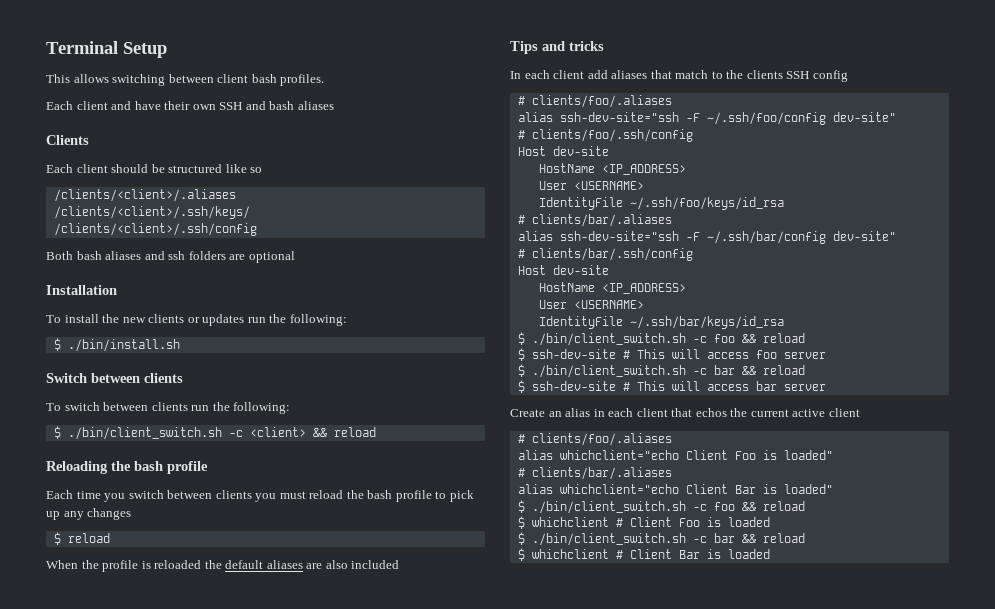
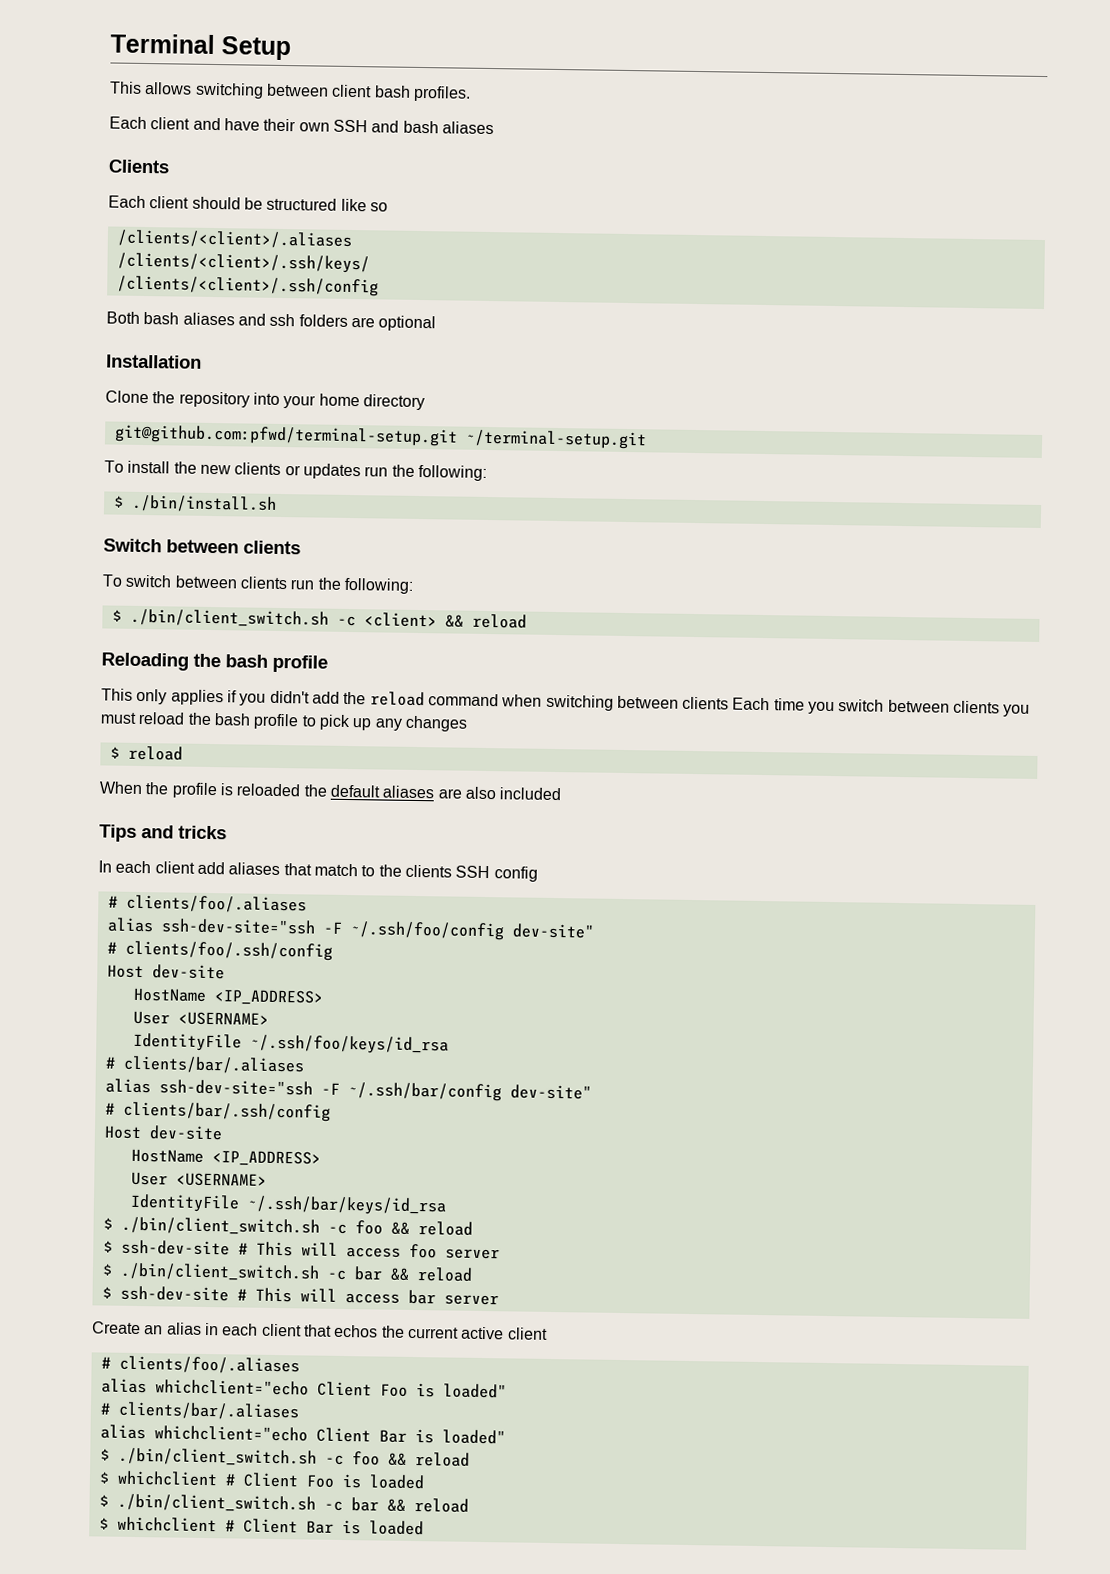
+ Clone the repository into your home directory
+ git@github.com:pfwd/terminal-setup.git ~/terminal-setup.git
- Each time you switch between clients you must reload the bash profile to pick up any changes
+ This only applies if you didn't add the reload command when switching between clients Each time you switch between clients you must reload the bash profile to pick up any changes

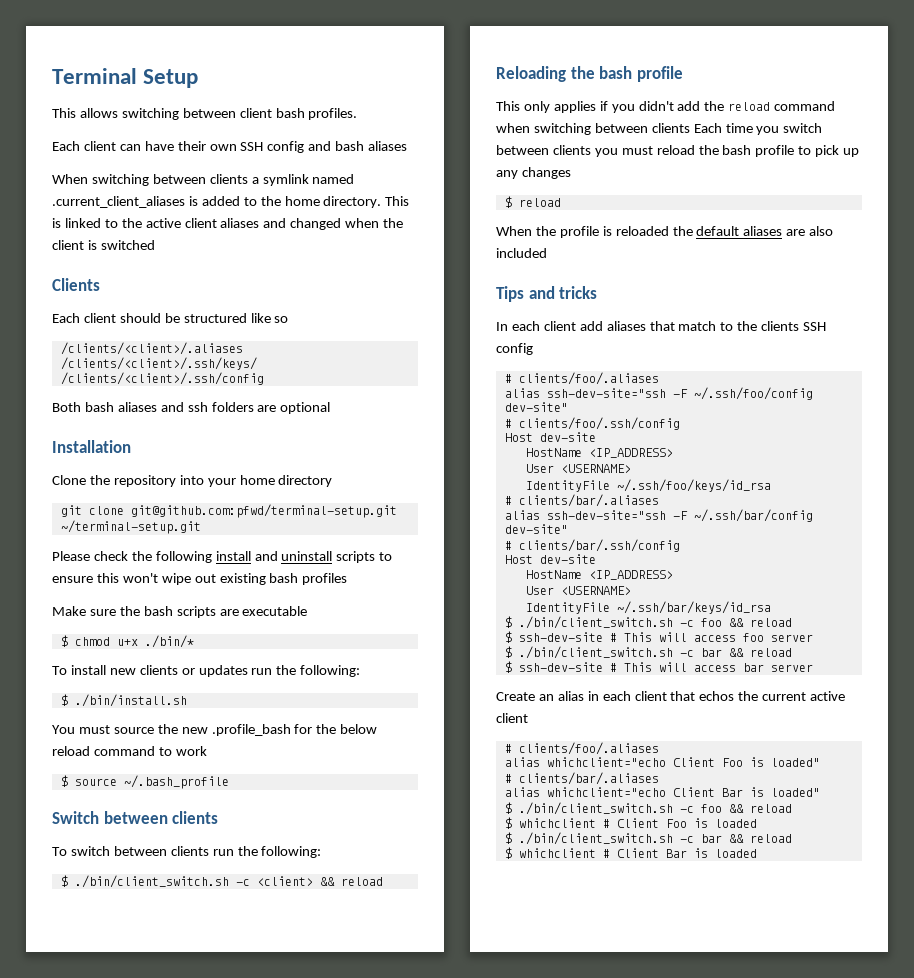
- Each client and have their own SSH and bash aliases
+ Each client can have their own SSH config and bash aliases
+ When switching between clients a symlink named .current_client_aliases is added to the home directory. This is linked to the active client aliases and changed when the client is switched
- git@github.com:pfwd/terminal-setup.git ~/terminal-setup.git
+ git clone git@github.com:pfwd/terminal-setup.git ~/terminal-setup.git
+ Please check the following install and uninstall scripts to ensure this won't wipe out existing bash profiles
+ Make sure the bash scripts are executable
+ $ chmod u+x ./bin/*
- To install the new clients or updates run the following:
+ To install new clients or updates run the following:
+ You must source the new .profile_bash for the below reload command to work
+ $ source ~/.bash_profile

